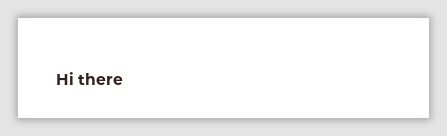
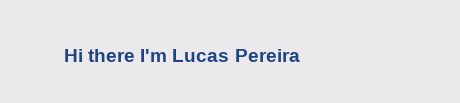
- Hi there
+ Hi there I'm Lucas Pereira

